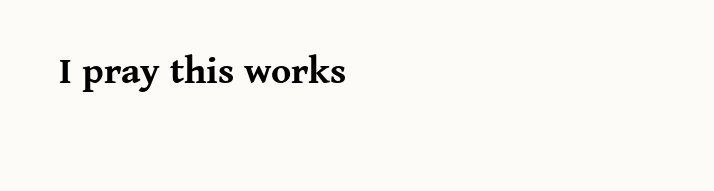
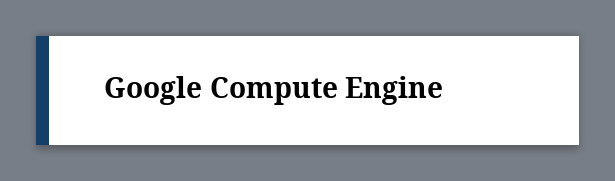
- I pray this works
+ Google Compute Engine

